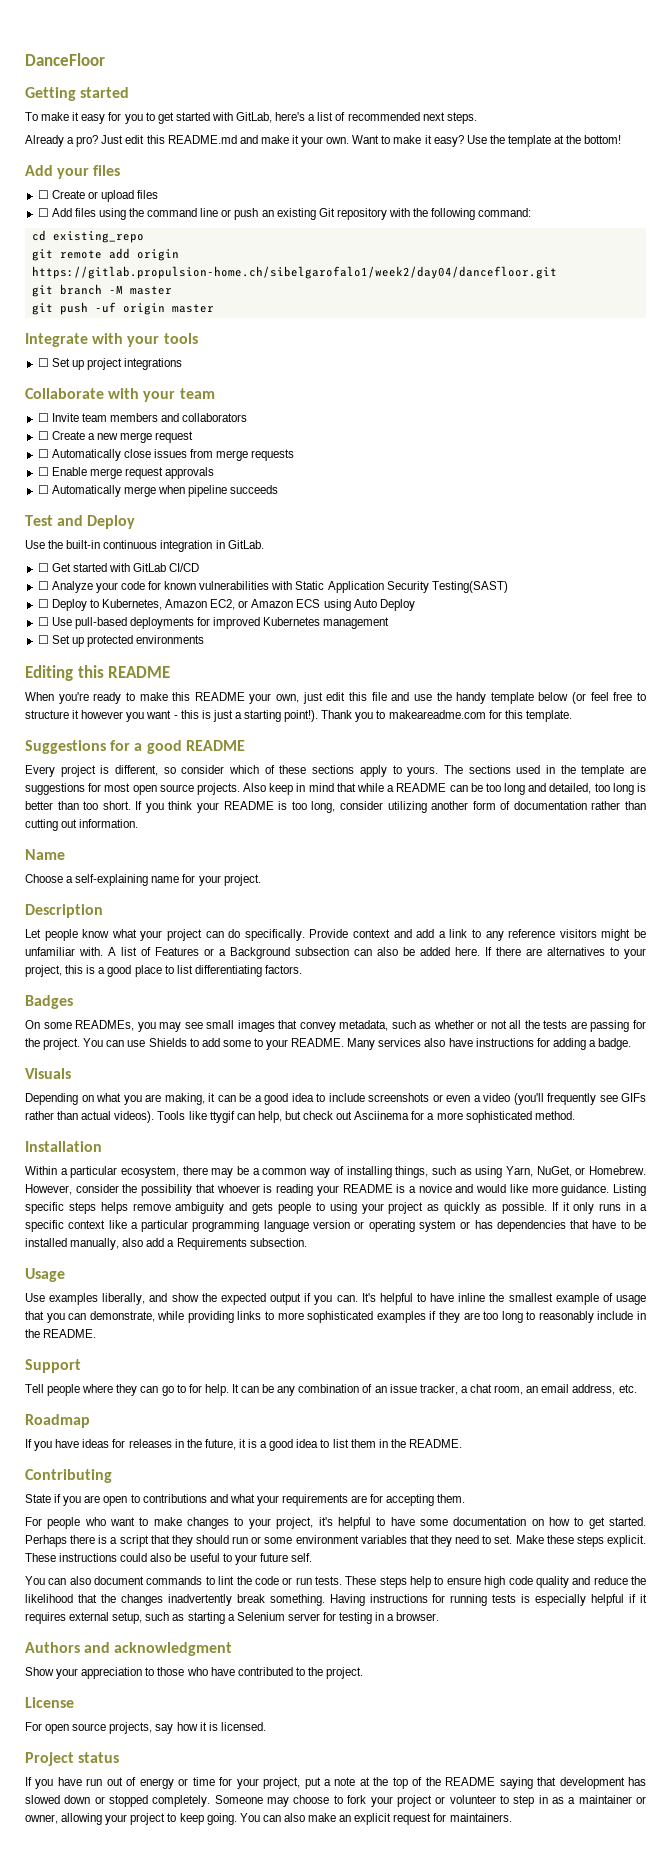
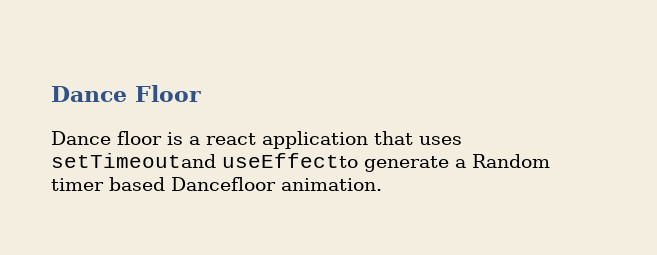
- DanceFloor
- Getting started
- To make it easy for you to get started with GitLab, here's a list of recommended next steps.
- Already a pro? Just edit this README.md and make it your own. Want to make it easy? Use the template at the bottom!
- Add your files
- ☐ Create or upload files
- ☐ Add files using the command line or push an existing Git repository with the following command:
- cd existing_repo
- git remote add origin https://gitlab.propulsion-home.ch/sibelgarofalo1/week2/day04/dancefloor.git
- git branch -M master
- git push -uf origin master
- Integrate with your tools
- ☐ Set up project integrations
- Collaborate with your team
- ☐ Invite team members and collaborators
- ☐ Create a new merge request
- ☐ Automatically close issues from merge requests
- ☐ Enable merge request approvals
- ☐ Automatically merge when pipeline succeeds
- Test and Deploy
- Use the built-in continuous integration in GitLab.
- ☐ Get started with GitLab CI/CD
- ☐ Analyze your code for known vulnerabilities with Static Application Security Testing(SAST)
- ☐ Deploy to Kubernetes, Amazon EC2, or Amazon ECS using Auto Deploy
- ☐ Use pull-based deployments for improved Kubernetes management
- ☐ Set up protected environments
- Editing this README
- When you're ready to make this README your own, just edit this file and use the handy template below (or feel free to structure it however you want - this is just a starting point!). Thank you to makeareadme.com for this template.
- Suggestions for a good README
- Every project is different, so consider which of these sections apply to yours. The sections used in the template are suggestions for most open source projects. Also keep in mind that while a README can be too long and detailed, too long is better than too short. If you think your README is too long, consider utilizing another form of documentation rather than cutting out information.
- Name
- Choose a self-explaining name for your project.
- Description
- Let people know what your project can do specifically. Provide context and add a link to any reference visitors might be unfamiliar with. A list of Features or a Background subsection can also be added here. If there are alternatives to your project, this is a good place to list differentiating factors.
- Badges
- On some READMEs, you may see small images that convey metadata, such as whether or not all the tests are passing for the project. You can use Shields to add some to your README. Many services also have instructions for adding a badge.
- Visuals
- Depending on what you are making, it can be a good idea to include screenshots or even a video (you'll frequently see GIFs rather than actual videos). Tools like ttygif can help, but check out Asciinema for a more sophisticated method.
- Installation
- Within a particular ecosystem, there may be a common way of installing things, such as using Yarn, NuGet, or Homebrew. However, consider the possibility that whoever is reading your README is a novice and would like more guidance. Listing specific steps helps remove ambiguity and gets people to using your project as quickly as possible. If it only runs in a specific context like a particular programming language version or operating system or has dependencies that have to be installed manually, also add a Requirements subsection.
- Usage
- Use examples liberally, and show the expected output if you can. It's helpful to have inline the smallest example of usage that you can demonstrate, while providing links to more sophisticated examples if they are too long to reasonably include in the README.
- Support
- Tell people where they can go to for help. It can be any combination of an issue tracker, a chat room, an email address, etc.
- Roadmap
- If you have ideas for releases in the future, it is a good idea to list them in the README.
- Contributing
- State if you are open to contributions and what your requirements are for accepting them.
- For people who want to make changes to your project, it's helpful to have some documentation on how to get started. Perhaps there is a script that they should run or some environment variables that they need to set. Make these steps explicit. These instructions could also be useful to your future self.
- You can also document commands to lint the code or run tests. These steps help to ensure high code quality and reduce the likelihood that the changes inadvertently break something. Having instructions for running tests is especially helpful if it requires external setup, such as starting a Selenium server for testing in a browser.
- Authors and acknowledgment
- Show your appreciation to those who have contributed to the project.
- License
- For open source projects, say how it is licensed.
- Project status
- If you have run out of energy or time for your project, put a note at the top of the README saying that development has slowed down or stopped completely. Someone may choose to fork your project or volunteer to step in as a maintainer or owner, allowing your project to keep going. You can also make an explicit request for maintainers.
+ Dance Floor
+ Dance floor is a react application that uses setTimeoutand useEffectto generate a Random timer based Dancefloor animation.

